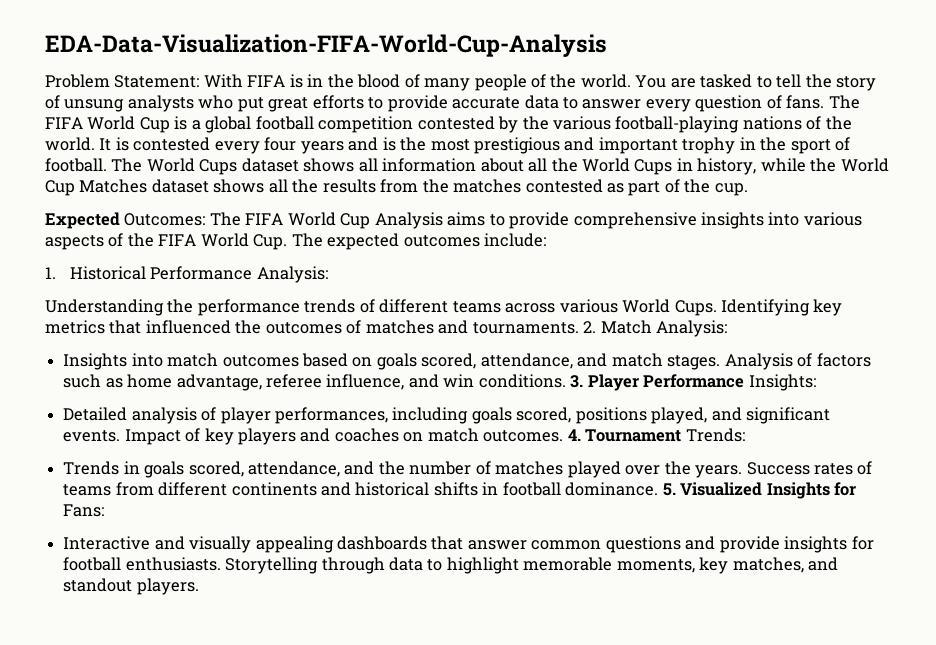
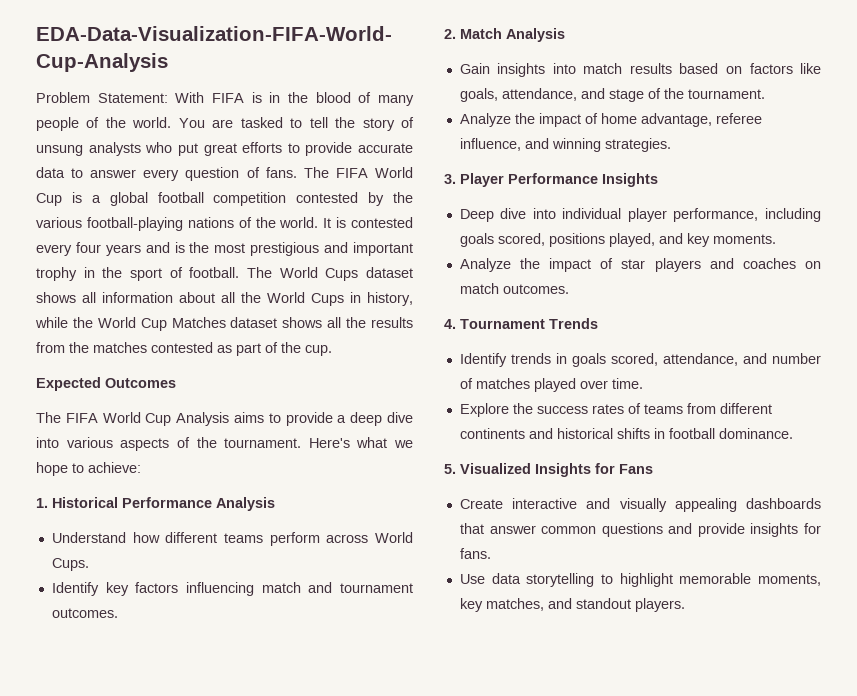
- Expected Outcomes: The FIFA World Cup Analysis aims to provide comprehensive insights into various aspects of the FIFA World Cup. The expected outcomes include:
- 1. Historical Performance Analysis:
- Understanding the performance trends of different teams across various World Cups. Identifying key metrics that influenced the outcomes of matches and tournaments. 2. Match Analysis:
- Insights into match outcomes based on goals scored, attendance, and match stages. Analysis of factors such as home advantage, referee influence, and win conditions. 3. Player Performance Insights:
- Detailed analysis of player performances, including goals scored, positions played, and significant events. Impact of key players and coaches on match outcomes. 4. Tournament Trends:
- Trends in goals scored, attendance, and the number of matches played over the years. Success rates of teams from different continents and historical shifts in football dominance. 5. Visualized Insights for Fans:
- Interactive and visually appealing dashboards that answer common questions and provide insights for football enthusiasts. Storytelling through data to highlight memorable moments, key matches, and standout players.
+ Expected Outcomes
+ The FIFA World Cup Analysis aims to provide a deep dive into various aspects of the tournament. Here's what we hope to achieve:
+ 1. Historical Performance Analysis
+ Understand how different teams perform across World Cups.
+ Identify key factors influencing match and tournament outcomes.
+ 2. Match Analysis
+ Gain insights into match results based on factors like goals, attendance, and stage of the tournament.
+ Analyze the impact of home advantage, referee influence, and winning strategies.
+ 3. Player Performance Insights
+ Deep dive into individual player performance, including goals scored, positions played, and key moments.
+ Analyze the impact of star players and coaches on match outcomes.
+ 4. Tournament Trends
+ Identify trends in goals scored, attendance, and number of matches played over time.
+ Explore the success rates of teams from different continents and historical shifts in football dominance.
+ 5. Visualized Insights for Fans
+ Create interactive and visually appealing dashboards that answer common questions and provide insights for fans.
+ Use data storytelling to highlight memorable moments, key matches, and standout players.

